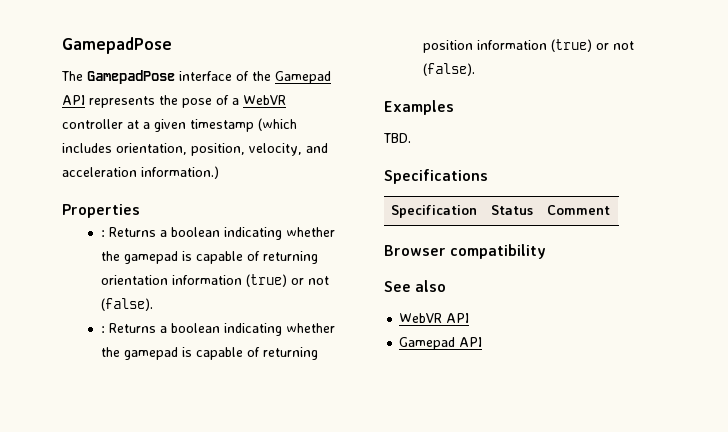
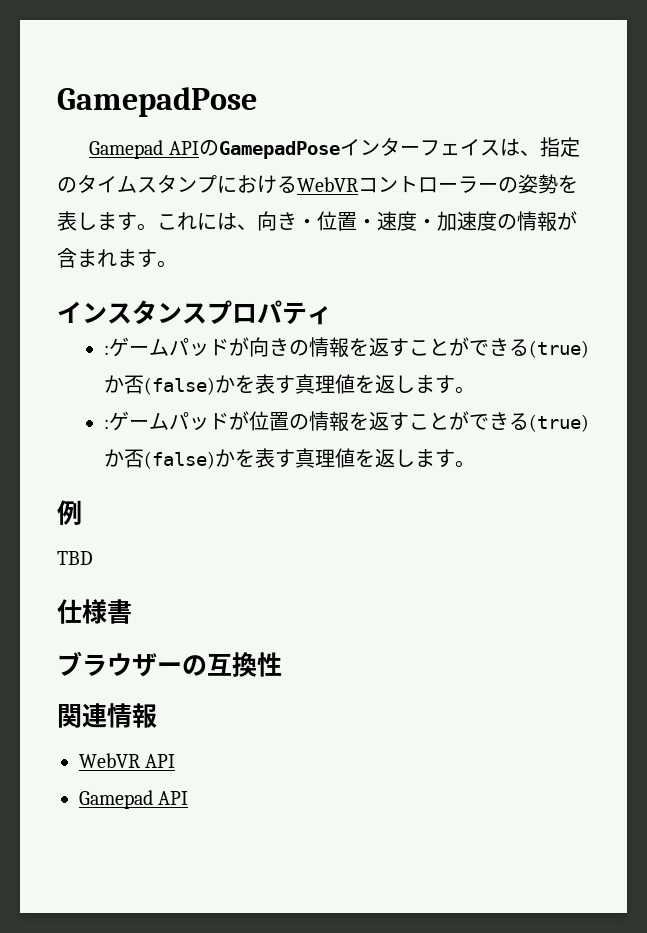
- The GamepadPose interface of the Gamepad API represents the pose of a WebVR controller at a given timestamp (which includes orientation, position, velocity, and acceleration information.)
- Properties
- : Returns a boolean indicating whether the gamepad is capable of returning orientation information (true) or not (false).
- : Returns a boolean indicating whether the gamepad is capable of returning position information (true) or not (false).
- Examples
- TBD.
- Specifications
- Specification | Status | Comment
- Browser compatibility
- See also
+ Gamepad APIのGamepadPoseインターフェイスは、指定のタイムスタンプにおけるWebVRコントローラーの姿勢を表します。これには、向き・位置・速度・加速度の情報が含まれます。
+ インスタンスプロパティ
+ :ゲームパッドが向きの情報を返すことができる(true)か否(false)かを表す真理値を返します。
+ :ゲームパッドが位置の情報を返すことができる(true)か否(false)かを表す真理値を返します。
+ 例
+ TBD
+ 仕様書
+ ブラウザーの互換性
+ 関連情報

